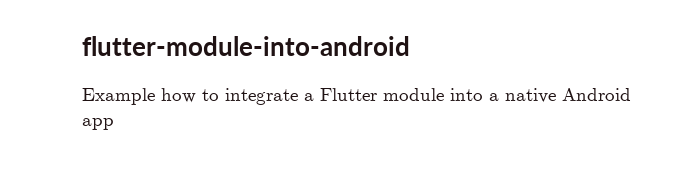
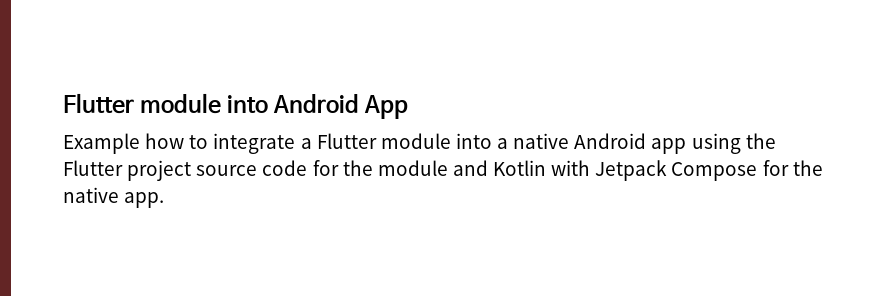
- flutter-module-into-android
+ Flutter module into Android App
- Example how to integrate a Flutter module into a native Android app
+ Example how to integrate a Flutter module into a native Android app using the Flutter project source code for the module and Kotlin with Jetpack Compose for the native app.

